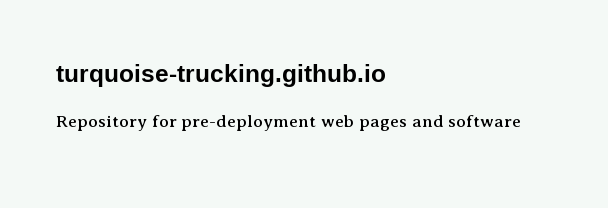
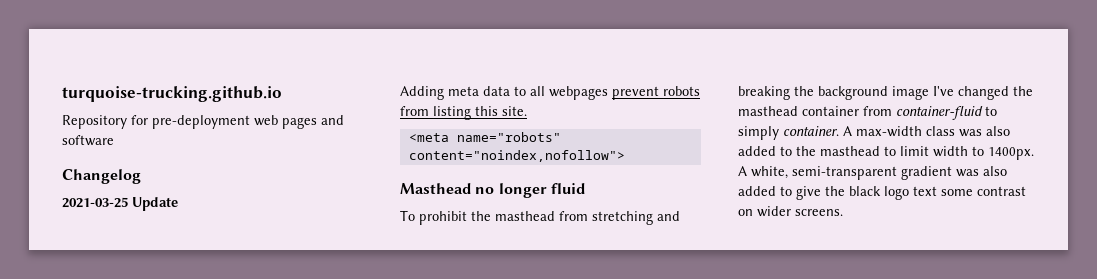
+ Changelog
+ 2021-03-25 Update
+ Adding meta data to all webpages prevent robots from listing this site.
+ <meta name="robots" content="noindex,nofollow">
+ Masthead no longer fluid
+ To prohibit the masthead from stretching and breaking the background image I've changed the masthead container from container-fluid to simply container. A max-width class was also added to the masthead to limit width to 1400px. A white, semi-transparent gradient was also added to give the black logo text some contrast on wider screens.

